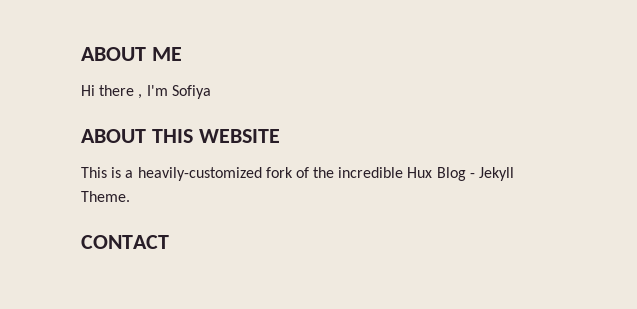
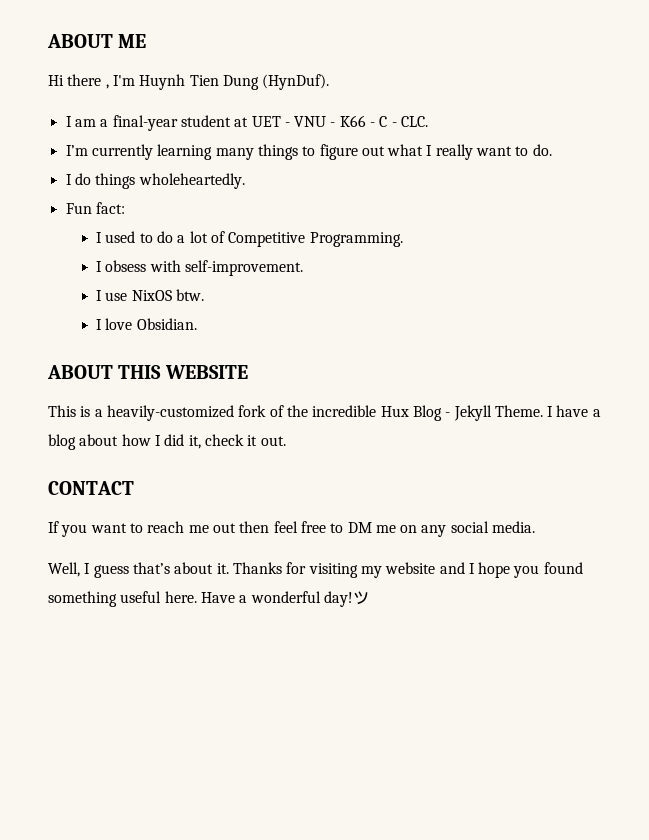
- Hi there , I'm Sofiya
+ Hi there , I'm Huynh Tien Dung (HynDuf).
+ I am a final-year student at UET - VNU - K66 - C - CLC.
+ I’m currently learning many things to figure out what I really want to do.
+ I do things wholeheartedly.
+ Fun fact:
+ I used to do a lot of Competitive Programming.
+ I obsess with self-improvement.
+ I use NixOS btw.
+ I love Obsidian.
- This is a heavily-customized fork of the incredible Hux Blog - Jekyll Theme.
+ This is a heavily-customized fork of the incredible Hux Blog - Jekyll Theme. I have a blog about how I did it, check it out.
  CONTACT
+ If you want to reach me out then feel free to DM me on any social media.
+ Well, I guess that’s about it. Thanks for visiting my website and I hope you found something useful here. Have a wonderful day!ツ

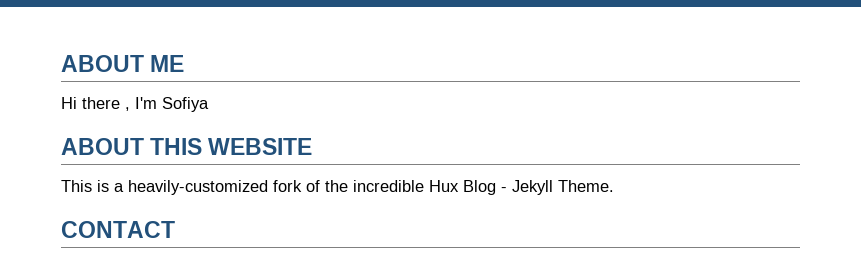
- Hi there , I'm Huynh Tien Dung (HynDuf).
- I am a final-year student at UET - VNU - K66 - C - CLC.
- I’m currently learning many things to figure out what I really want to do.
- I do things wholeheartedly.
- Fun fact:
- I used to do a lot of Competitive Programming.
- I obsess with self-improvement.
- I use NixOS btw.
- I love Obsidian.
+ Hi there , I'm Sofiya
- This is a heavily-customized fork of the incredible Hux Blog - Jekyll Theme. I have a blog about how I did it, check it out.
+ This is a heavily-customized fork of the incredible Hux Blog - Jekyll Theme.
  CONTACT
- If you want to reach me out then feel free to DM me on any social media.
- Well, I guess that’s about it. Thanks for visiting my website and I hope you found something useful here. Have a wonderful day!ツ

